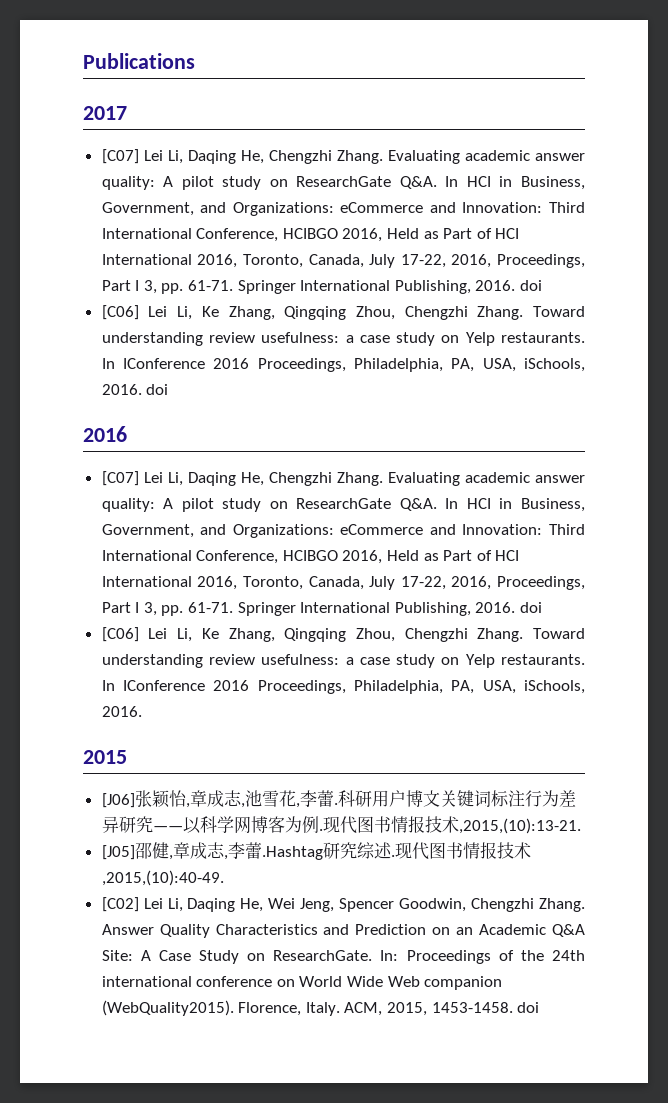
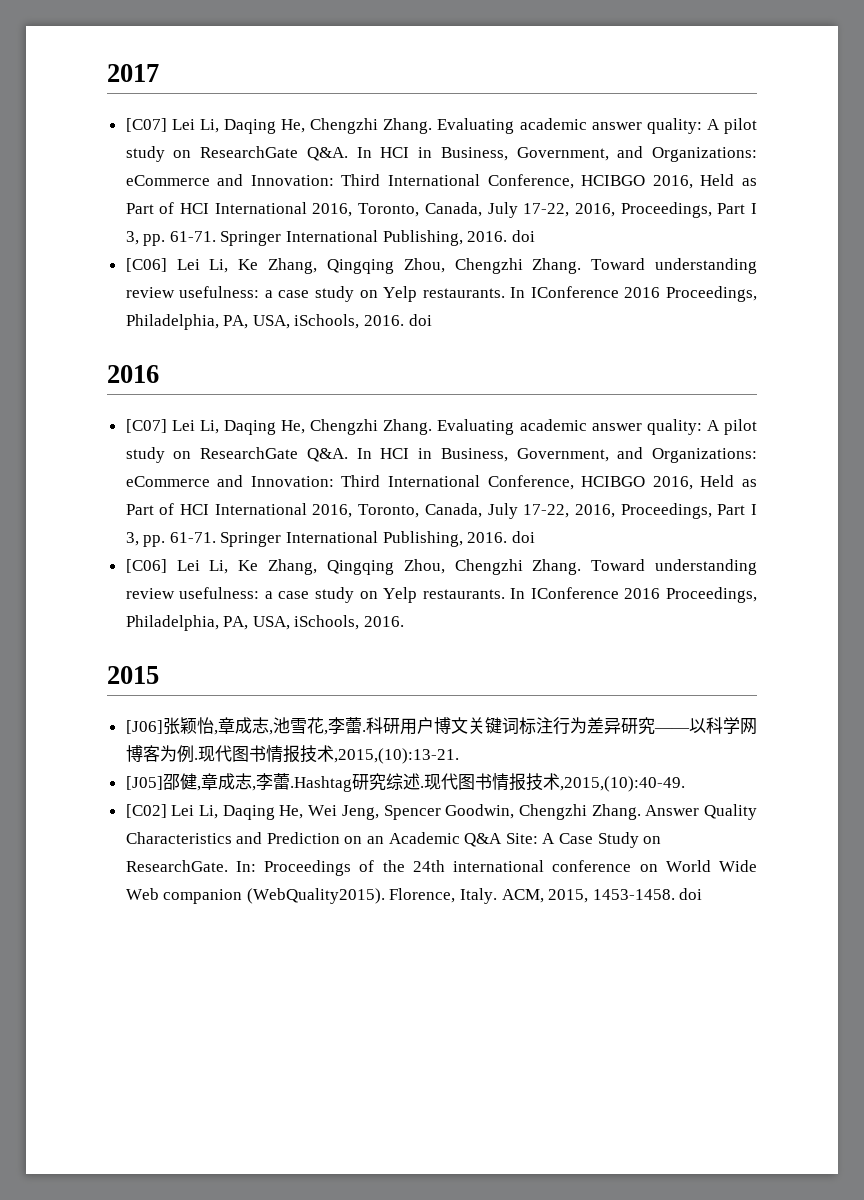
- Publications

